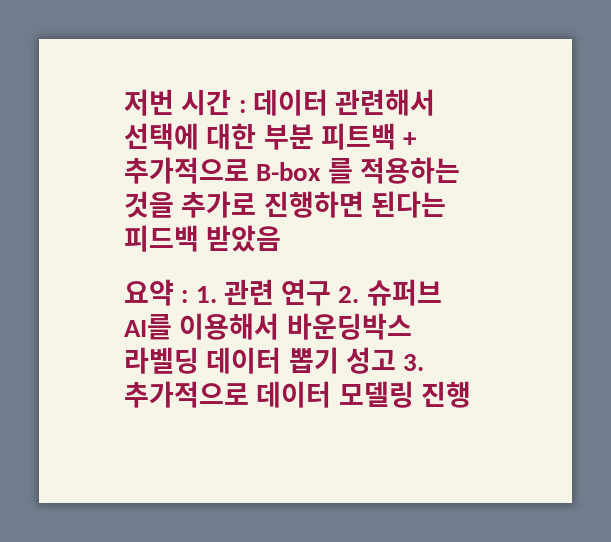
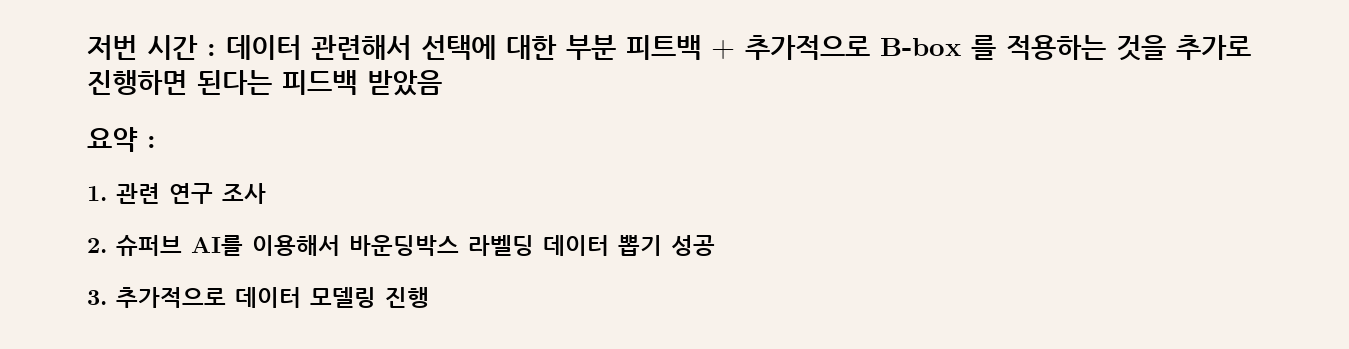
- 요약 : 1. 관련 연구 2. 슈퍼브 AI를 이용해서 바운딩박스 라벨딩 데이터 뽑기 성고 3. 추가적으로 데이터 모델링 진행
+ 요약 :
+ 1. 관련 연구 조사
+ 2. 슈퍼브 AI를 이용해서 바운딩박스 라벨딩 데이터 뽑기 성공
+ 3. 추가적으로 데이터 모델링 진행

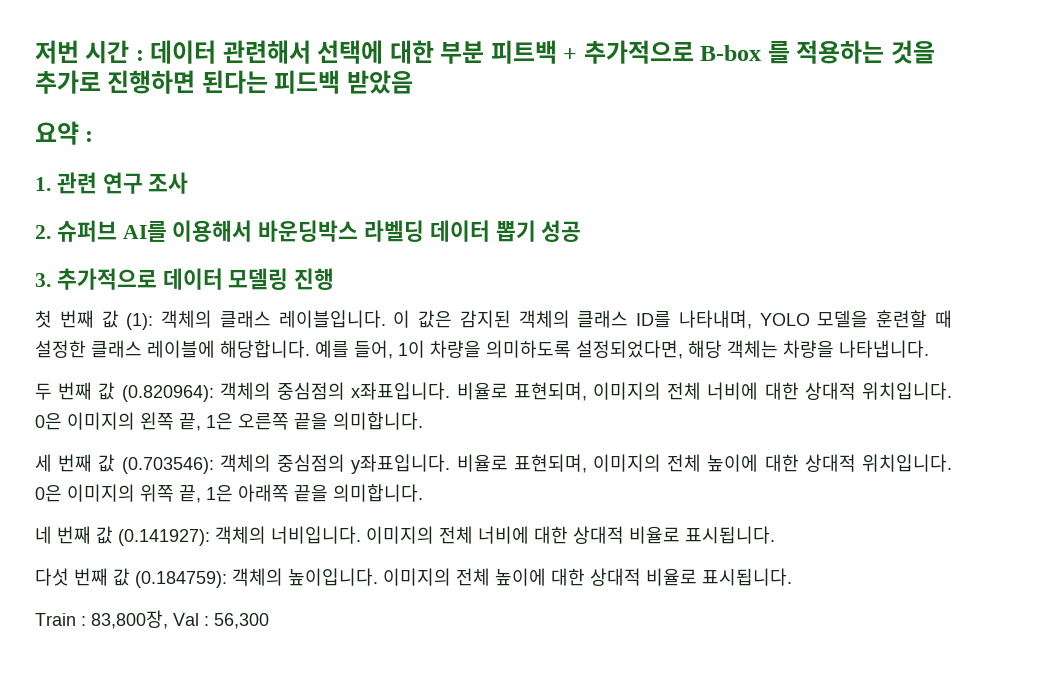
+ 첫 번째 값 (1): 객체의 클래스 레이블입니다. 이 값은 감지된 객체의 클래스 ID를 나타내며, YOLO 모델을 훈련할 때 설정한 클래스 레이블에 해당합니다. 예를 들어, 1이 차량을 의미하도록 설정되었다면, 해당 객체는 차량을 나타냅니다.
+ 두 번째 값 (0.820964): 객체의 중심점의 x좌표입니다. 비율로 표현되며, 이미지의 전체 너비에 대한 상대적 위치입니다. 0은 이미지의 왼쪽 끝, 1은 오른쪽 끝을 의미합니다.
+ 세 번째 값 (0.703546): 객체의 중심점의 y좌표입니다. 비율로 표현되며, 이미지의 전체 높이에 대한 상대적 위치입니다. 0은 이미지의 위쪽 끝, 1은 아래쪽 끝을 의미합니다.
+ 네 번째 값 (0.141927): 객체의 너비입니다. 이미지의 전체 너비에 대한 상대적 비율로 표시됩니다.
+ 다섯 번째 값 (0.184759): 객체의 높이입니다. 이미지의 전체 높이에 대한 상대적 비율로 표시됩니다.
+ Train : 83,800장, Val : 56,300

